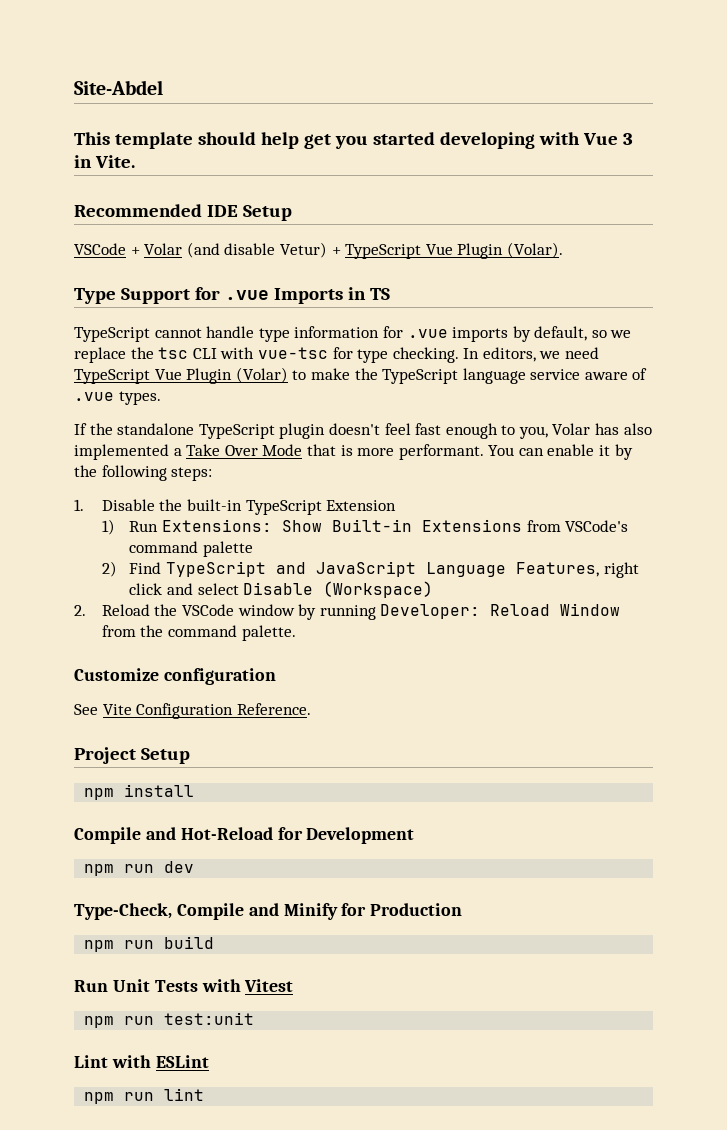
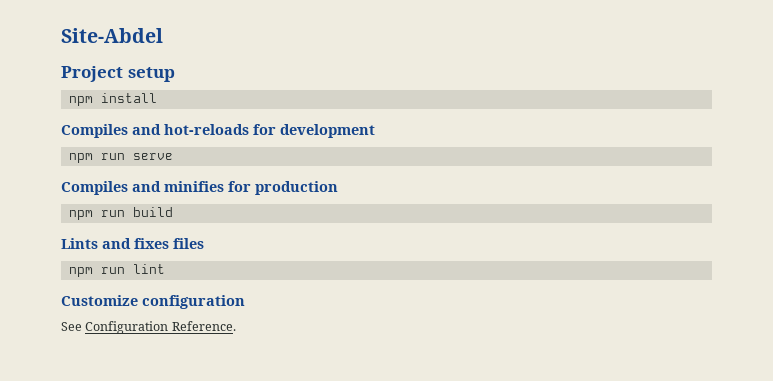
- This template should help get you started developing with Vue 3 in Vite.
- Recommended IDE Setup
- VSCode + Volar (and disable Vetur) + TypeScript Vue Plugin (Volar).
- Type Support for .vue Imports in TS
- TypeScript cannot handle type information for .vue imports by default, so we replace the tsc CLI with vue-tsc for type checking. In editors, we need TypeScript Vue Plugin (Volar) to make the TypeScript language service aware of .vue types.
- If the standalone TypeScript plugin doesn't feel fast enough to you, Volar has also implemented a Take Over Mode that is more performant. You can enable it by the following steps:
- 1. Disable the built-in TypeScript Extension
- 1) Run Extensions: Show Built-in Extensions from VSCode's command palette
- 2) Find TypeScript and JavaScript Language Features, right click and select Disable (Workspace)
- 2. Reload the VSCode window by running Developer: Reload Window from the command palette.
+ Project setup
+ npm install
+ Compiles and hot-reloads for development
+ npm run serve
+ Compiles and minifies for production
+ npm run build
+ Lints and fixes files
+ npm run lint
- See Vite Configuration Reference.
+ See Configuration Reference.
- Project Setup
- npm install
- Compile and Hot-Reload for Development
- npm run dev
- Type-Check, Compile and Minify for Production
- npm run build
- Run Unit Tests with Vitest
- npm run test:unit
- Lint with ESLint
- npm run lint

